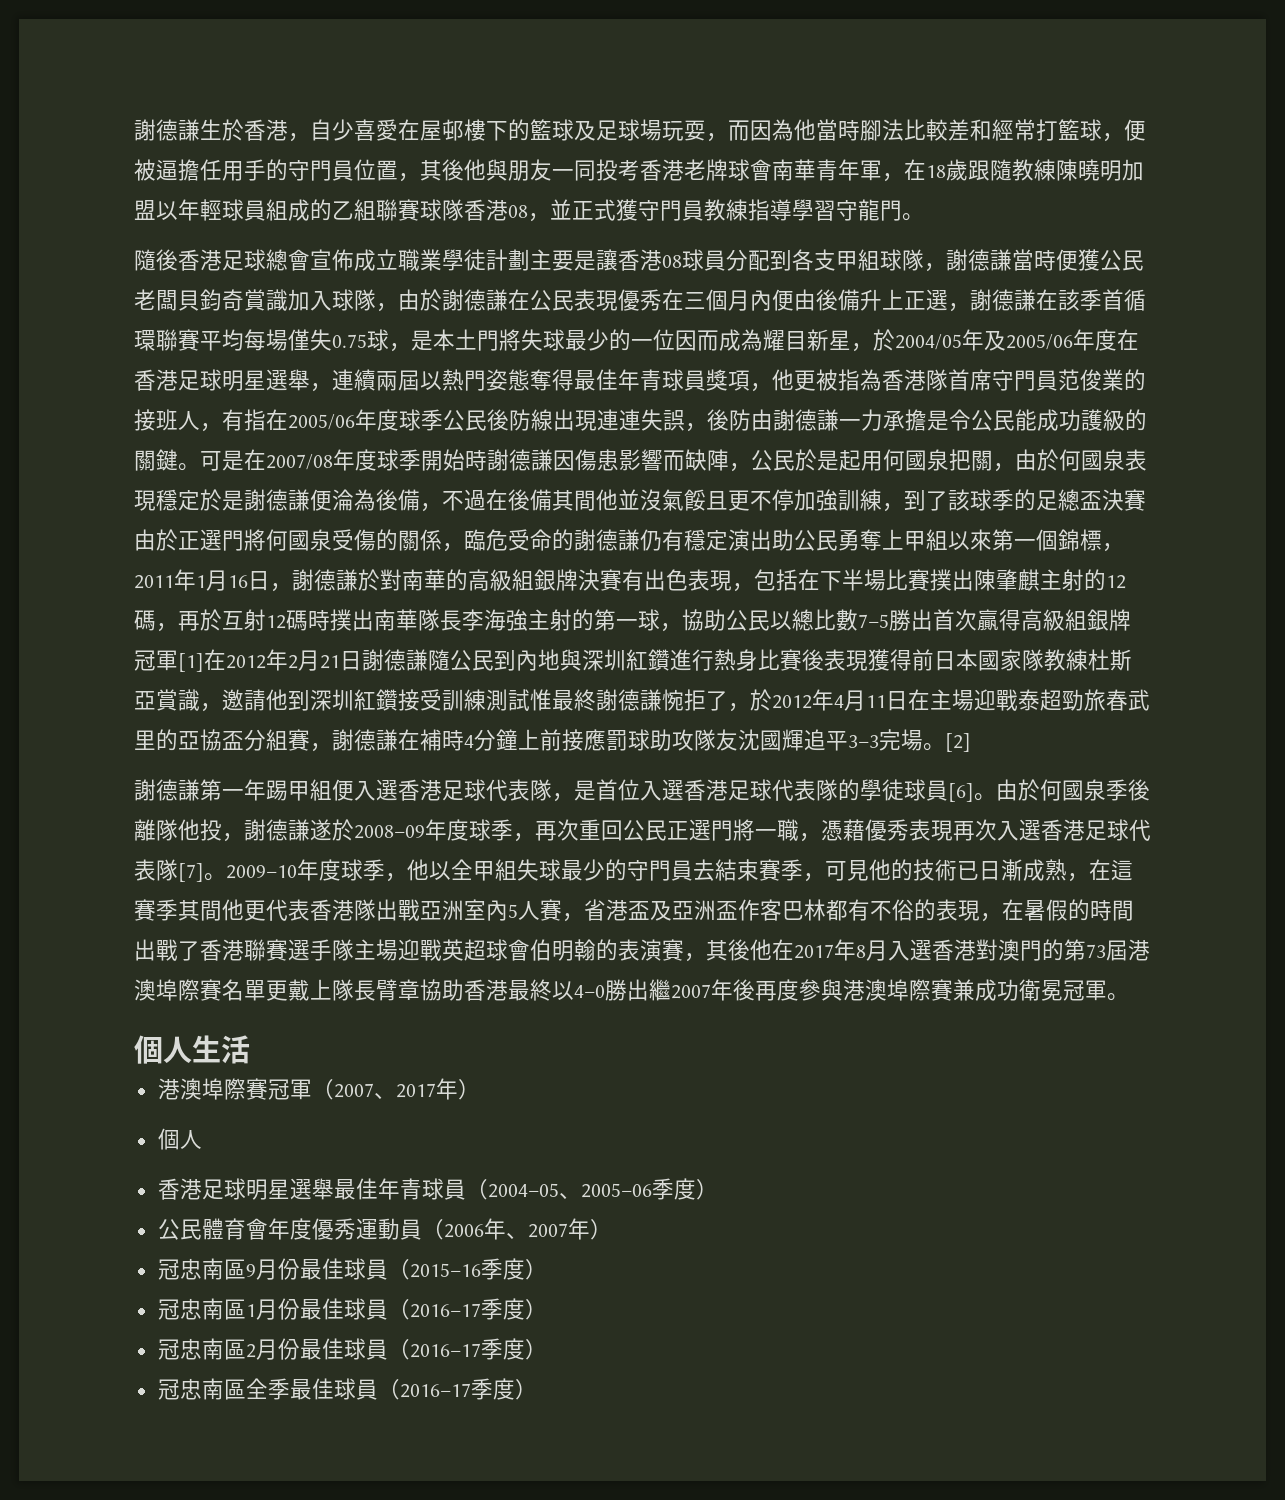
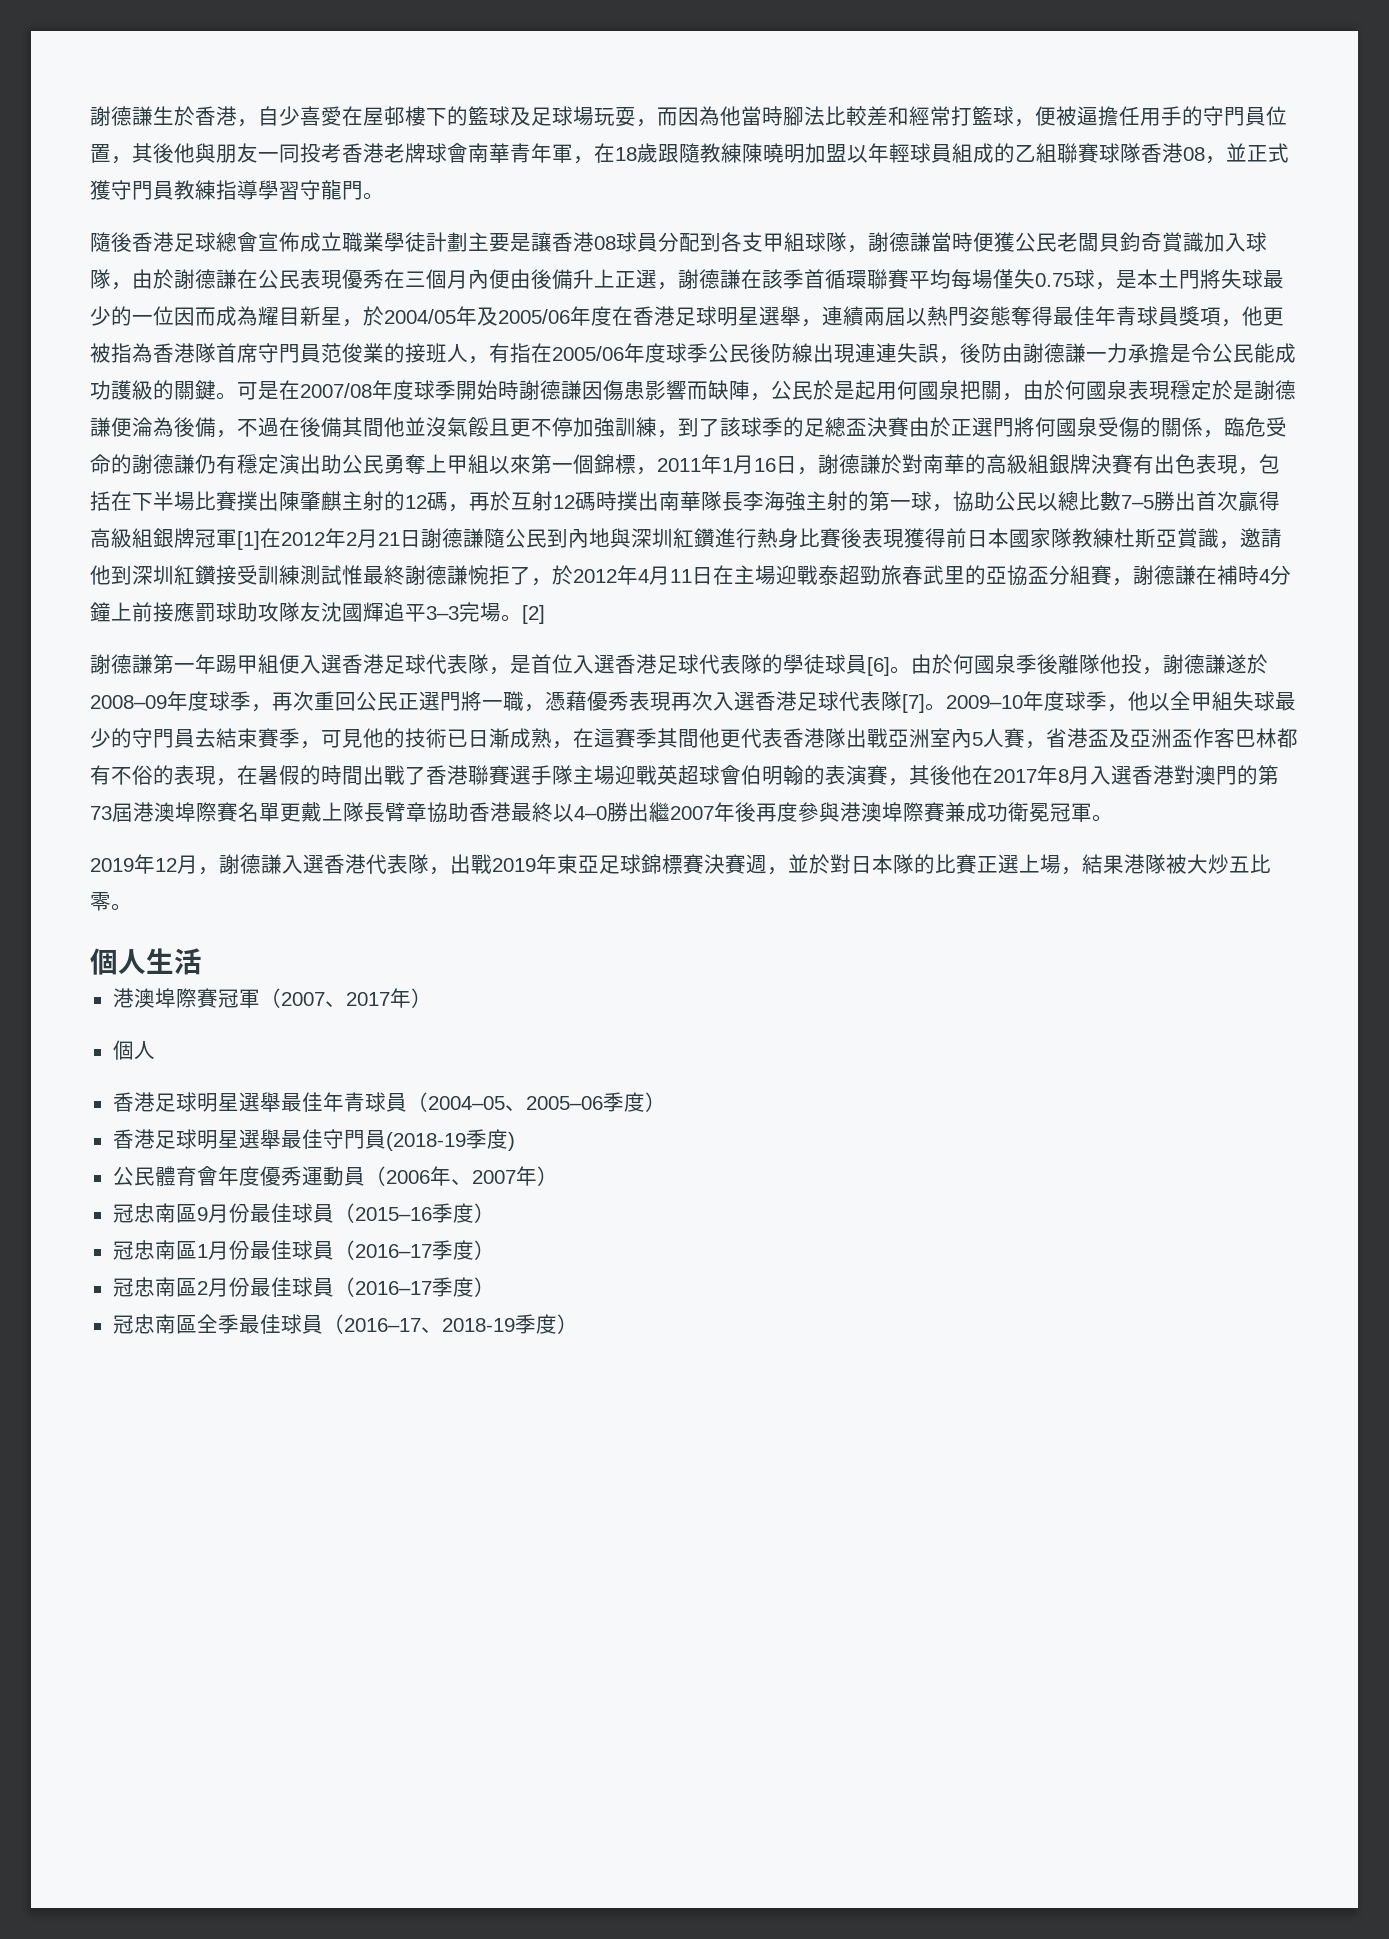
+ 2019年12月，謝德謙入選香港代表隊，出戰2019年東亞足球錦標賽決賽週，並於對日本隊的比賽正選上場，結果港隊被大炒五比零。
+ 香港足球明星選舉最佳守門員(2018-19季度)
- 冠忠南區全季最佳球員（2016–17季度）
+ 冠忠南區全季最佳球員（2016–17、2018-19季度）

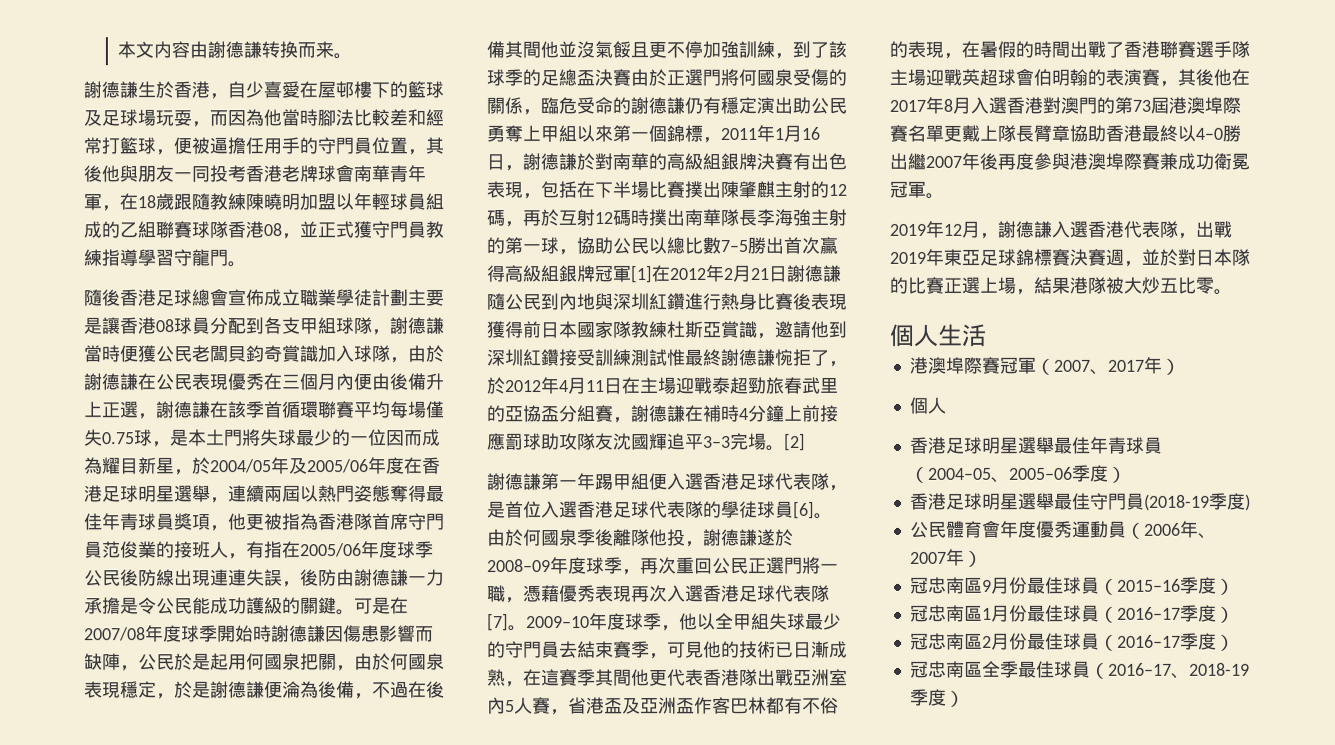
+ 本文内容由謝德謙转换而来。
- 可是在2007/08年度球季開始時謝德謙因傷患影響而缺陣，公民於是起用何國泉把關，由於何國泉表現穩定於是謝德謙便淪為後備，不過在後備其間他並沒氣餒且更不停加強訓練，到了該球季的足總盃決賽由於正選門將何國泉受傷的關係，臨危受命的謝德謙仍有穩定演出助公民勇奪上甲組以來第一個錦標，2011年1月16日，謝德謙於對南華的高級組銀牌決賽有出色表現，包括在下半場比賽撲出陳肇麒主射的12碼，再於互射12碼時撲出南華隊長李海強主射的第一球，協助公民以總比數7–5勝出首次贏得高級組銀牌冠軍[1]在2012年2月21日謝德謙隨公民到內地與深圳紅鑽進行熱身比賽後表現獲得前日本國家隊教練杜斯亞賞識，邀請他到深圳紅鑽接受訓練測試惟最終謝德謙惋拒了，於2012年4月11日在主場迎戰泰超勁旅春武里的亞協盃分組賽，謝德謙在補時4分鐘上前接應罰球助攻隊友沈國輝追平3–3完場。
+ 可是在2007/08年度球季開始時謝德謙因傷患影響而缺陣，公民於是起用何國泉把關，由於何國泉表現穩定，於是謝德謙便淪為後備，不過在後備其間他並沒氣餒且更不停加強訓練，到了該球季的足總盃決賽由於正選門將何國泉受傷的關係，臨危受命的謝德謙仍有穩定演出助公民勇奪上甲組以來第一個錦標，2011年1月16日，謝德謙於對南華的高級組銀牌決賽有出色表現，包括在下半場比賽撲出陳肇麒主射的12碼，再於互射12碼時撲出南華隊長李海強主射的第一球，協助公民以總比數7–5勝出首次贏得高級組銀牌冠軍[1]在2012年2月21日謝德謙隨公民到內地與深圳紅鑽進行熱身比賽後表現獲得前日本國家隊教練杜斯亞賞識，邀請他到深圳紅鑽接受訓練測試惟最終謝德謙惋拒了，於2012年4月11日在主場迎戰泰超勁旅春武里的亞協盃分組賽，謝德謙在補時4分鐘上前接應罰球助攻隊友沈國輝追平3–3完場。

